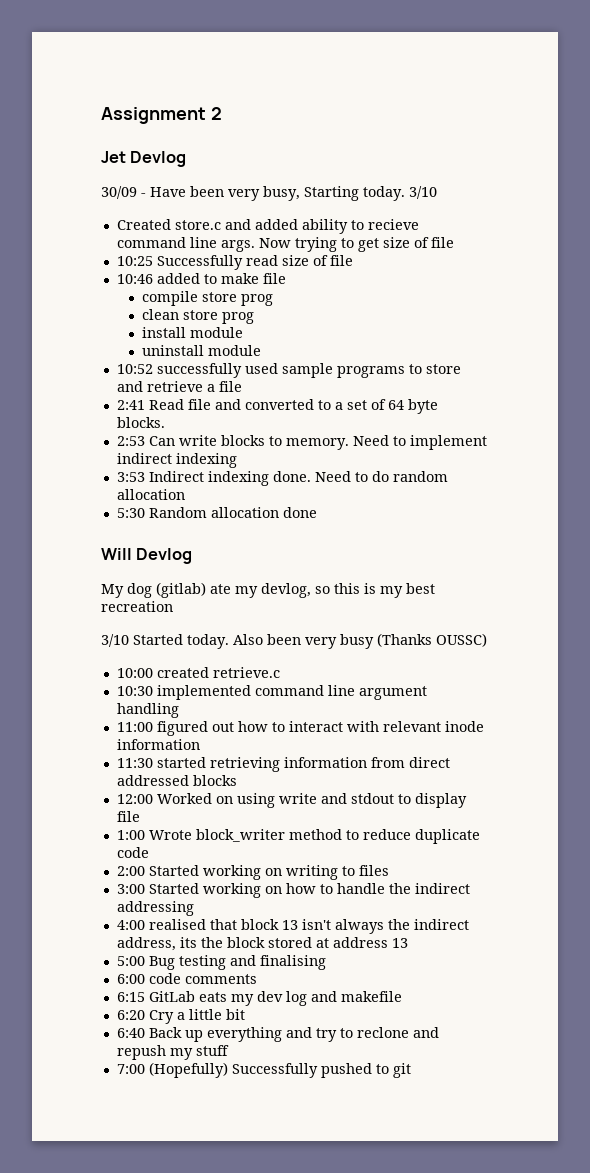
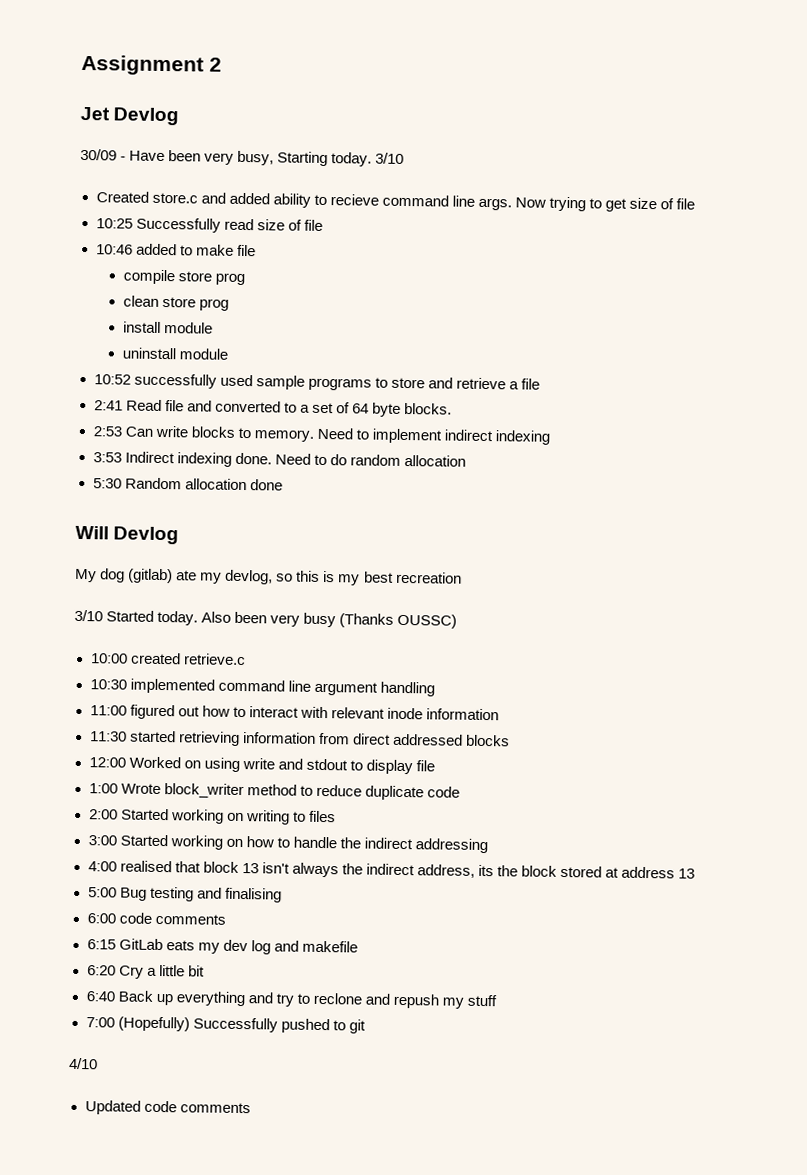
+ 4/10
+ Updated code comments

